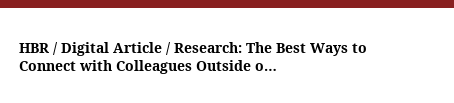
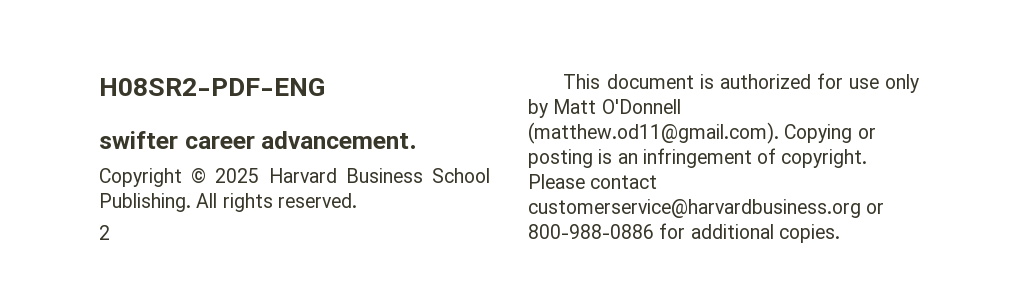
- HBR / Digital Article / Research: The Best Ways to Connect with Colleagues Outside o…
+ H08SR2-PDF-ENG
+ swifter career advancement.
+ Copyright © 2025 Harvard Business School Publishing. All rights reserved.
+ 2
+ This document is authorized for use only by Matt O'Donnell (matthew.od11@gmail.com). Copying or posting is an infringement of copyright. Please contact customerservice@harvardbusiness.org or 800-988-0886 for additional copies.

